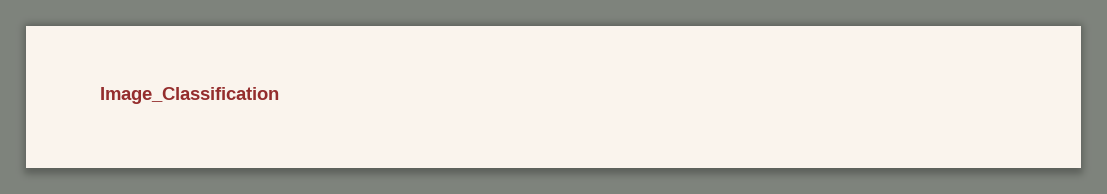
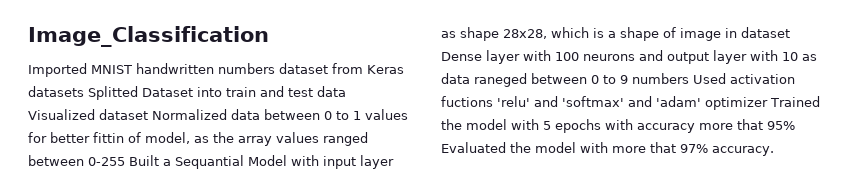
+ Imported MNIST handwritten numbers dataset from Keras datasets Splitted Dataset into train and test data Visualized dataset Normalized data between 0 to 1 values for better fittin of model, as the array values ranged between 0-255 Built a Sequantial Model with input layer as shape 28x28, which is a shape of image in dataset Dense layer with 100 neurons and output layer with 10 as data raneged between 0 to 9 numbers Used activation fuctions 'relu' and 'softmax' and 'adam' optimizer Trained the model with 5 epochs with accuracy more that 95% Evaluated the model with more that 97% accuracy.

